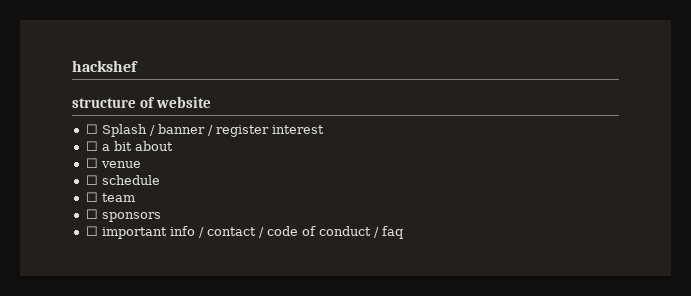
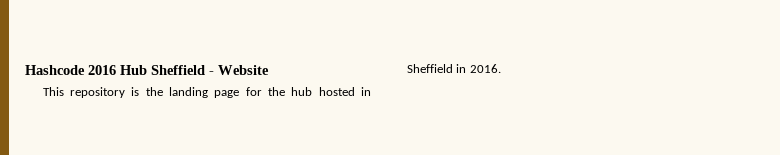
- hackshef
- structure of website
- ☐ Splash / banner / register interest
- ☐ a bit about
- ☐ venue
- ☐ schedule
- ☐ team
- ☐ sponsors
- ☐ important info / contact / code of conduct / faq
+ Hashcode 2016 Hub Sheffield - Website
+ This repository is the landing page for the hub hosted in Sheffield in 2016.

